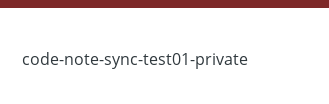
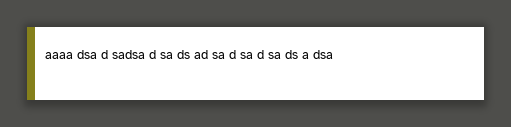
- code-note-sync-test01-private
+ aaaa dsa d sadsa d sa ds ad sa d sa d sa ds a dsa

